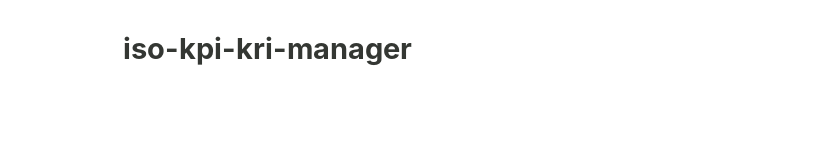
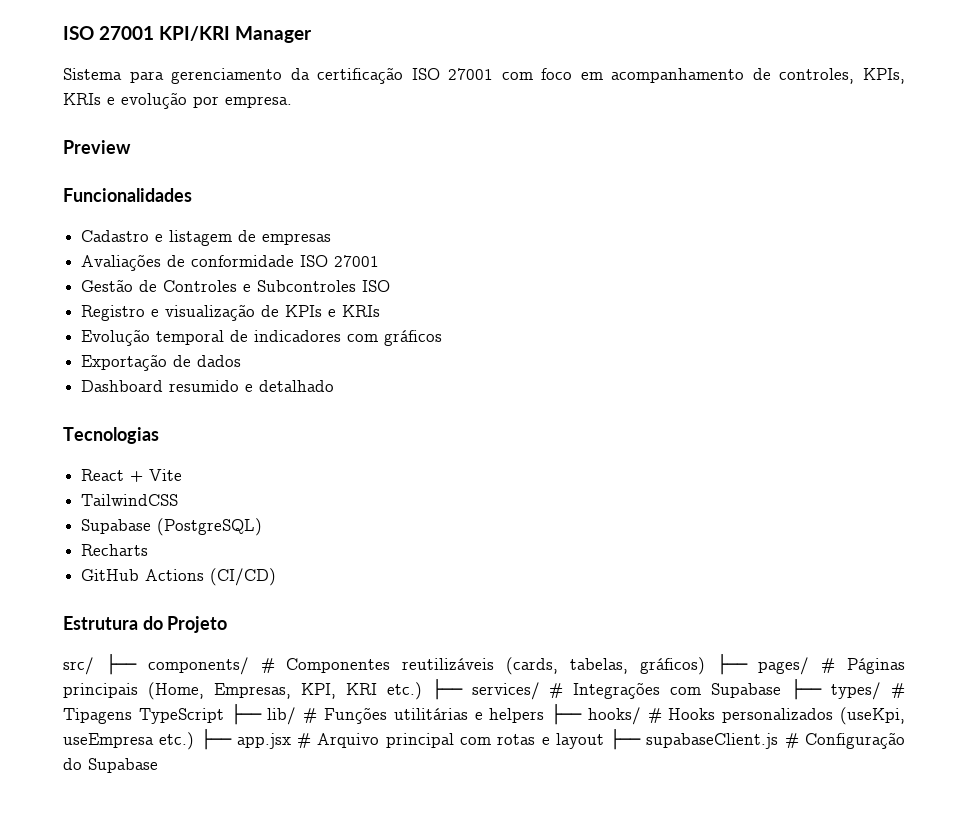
- iso-kpi-kri-manager
+ ISO 27001 KPI/KRI Manager
+ Sistema para gerenciamento da certificação ISO 27001 com foco em acompanhamento de controles, KPIs, KRIs e evolução por empresa.
+ Preview
+ Funcionalidades
+ Cadastro e listagem de empresas
+ Avaliações de conformidade ISO 27001
+ Gestão de Controles e Subcontroles ISO
+ Registro e visualização de KPIs e KRIs
+ Evolução temporal de indicadores com gráficos
+ Exportação de dados
+ Dashboard resumido e detalhado
+ Tecnologias
+ React + Vite
+ TailwindCSS
+ Supabase (PostgreSQL)
+ Recharts
+ GitHub Actions (CI/CD)
+ Estrutura do Projeto
+ src/ ├── components/ # Componentes reutilizáveis (cards, tabelas, gráficos) ├── pages/ # Páginas principais (Home, Empresas, KPI, KRI etc.) ├── services/ # Integrações com Supabase ├── types/ # Tipagens TypeScript ├── lib/ # Funções utilitárias e helpers ├── hooks/ # Hooks personalizados (useKpi, useEmpresa etc.) ├── app.jsx # Arquivo principal com rotas e layout ├── supabaseClient.js # Configuração do Supabase

